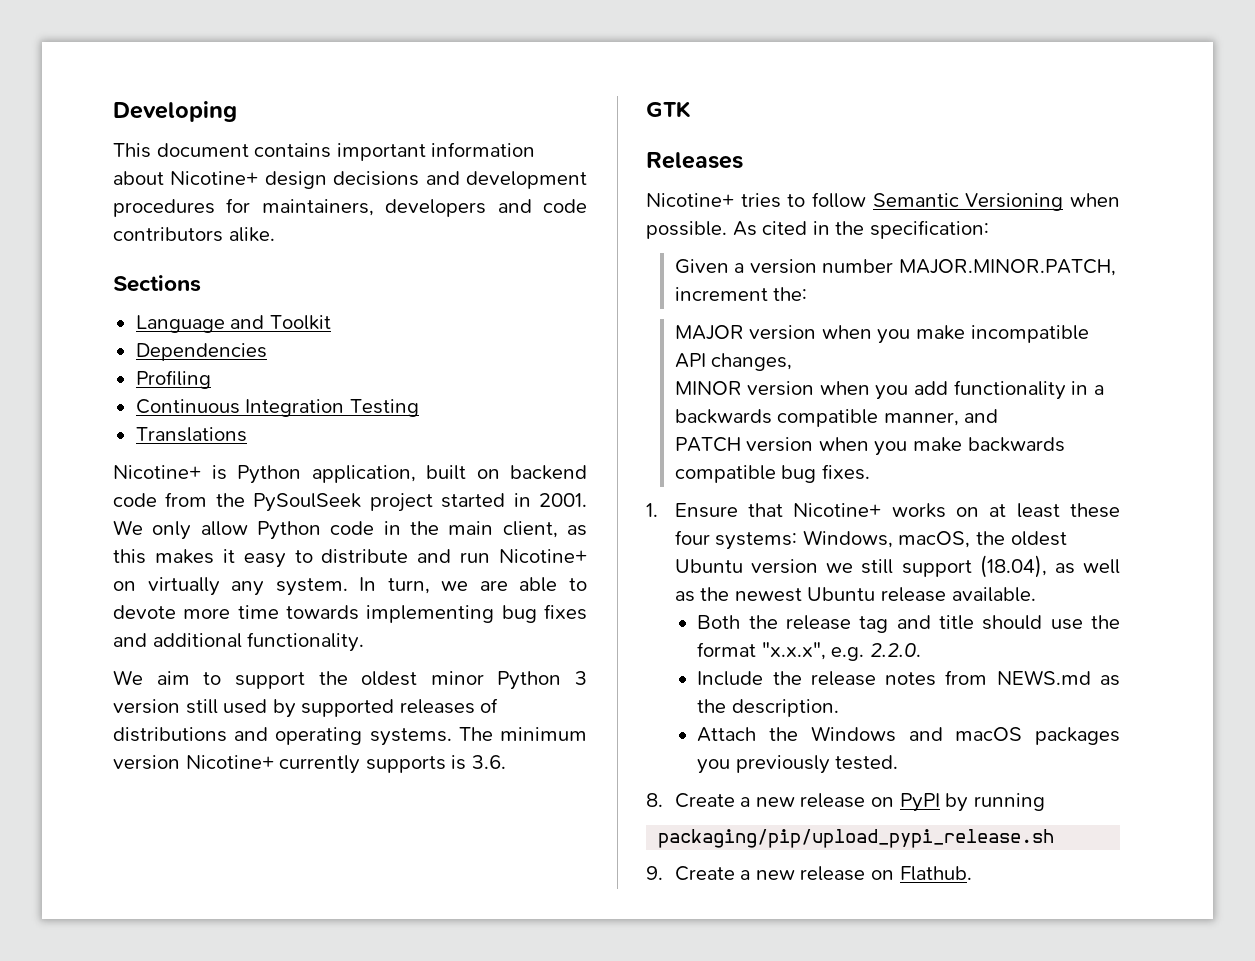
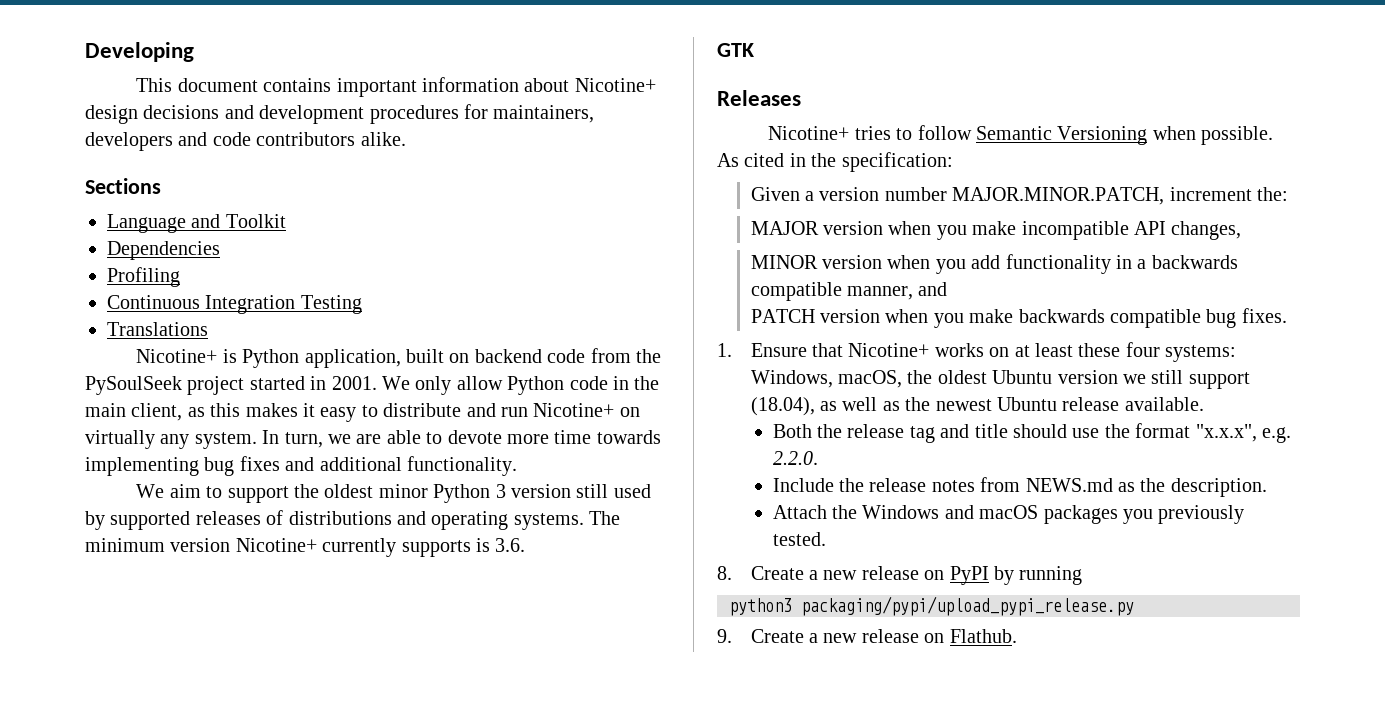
- packaging/pip/upload_pypi_release.sh
+ python3 packaging/pypi/upload_pypi_release.py

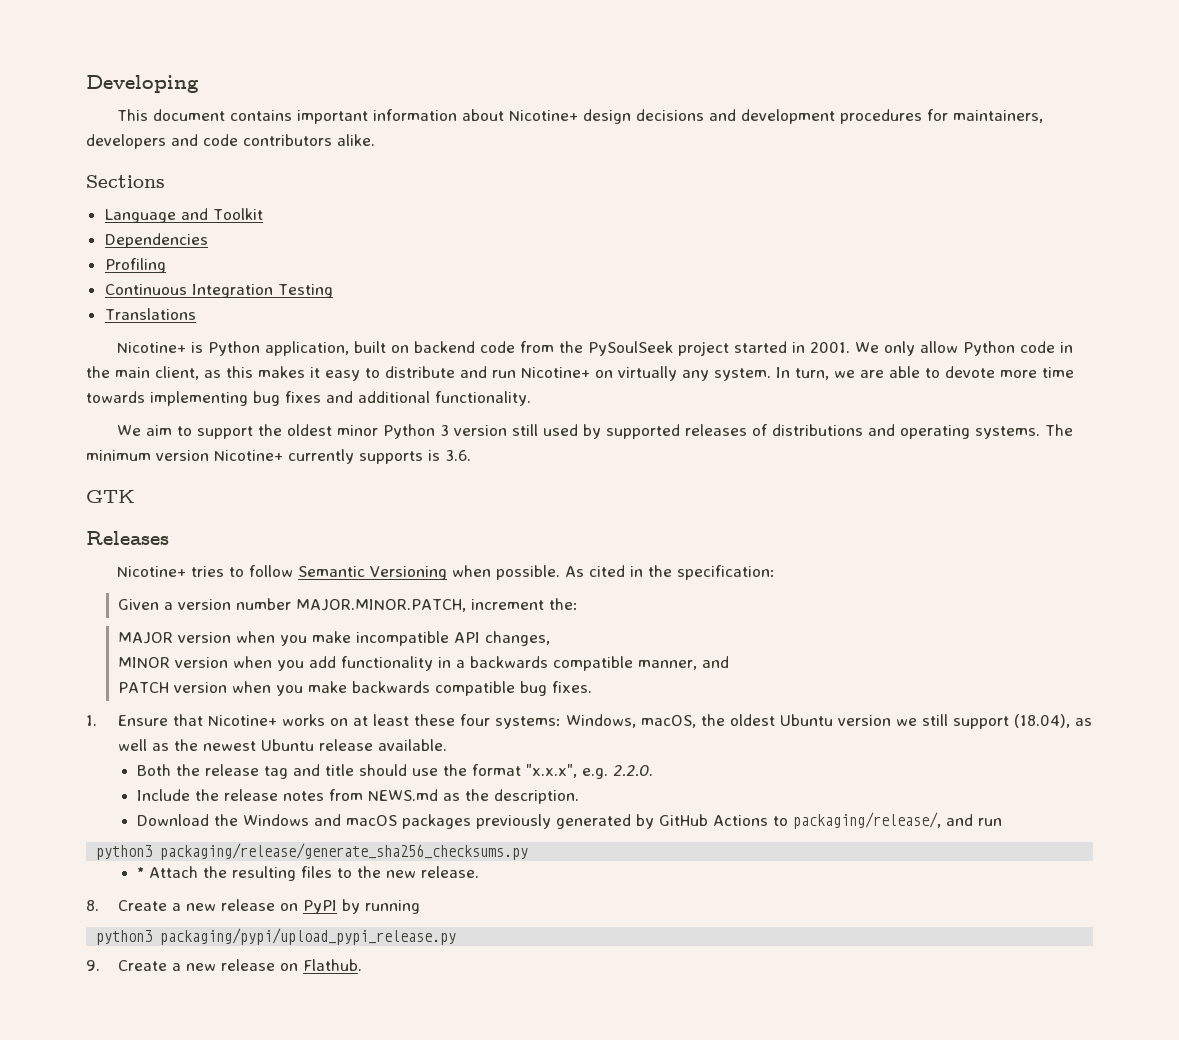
- Attach the Windows and macOS packages you previously tested.
+ Download the Windows and macOS packages previously generated by GitHub Actions to packaging/release/, and run
+ python3 packaging/release/generate_sha256_checksums.py
+ * Attach the resulting files to the new release.

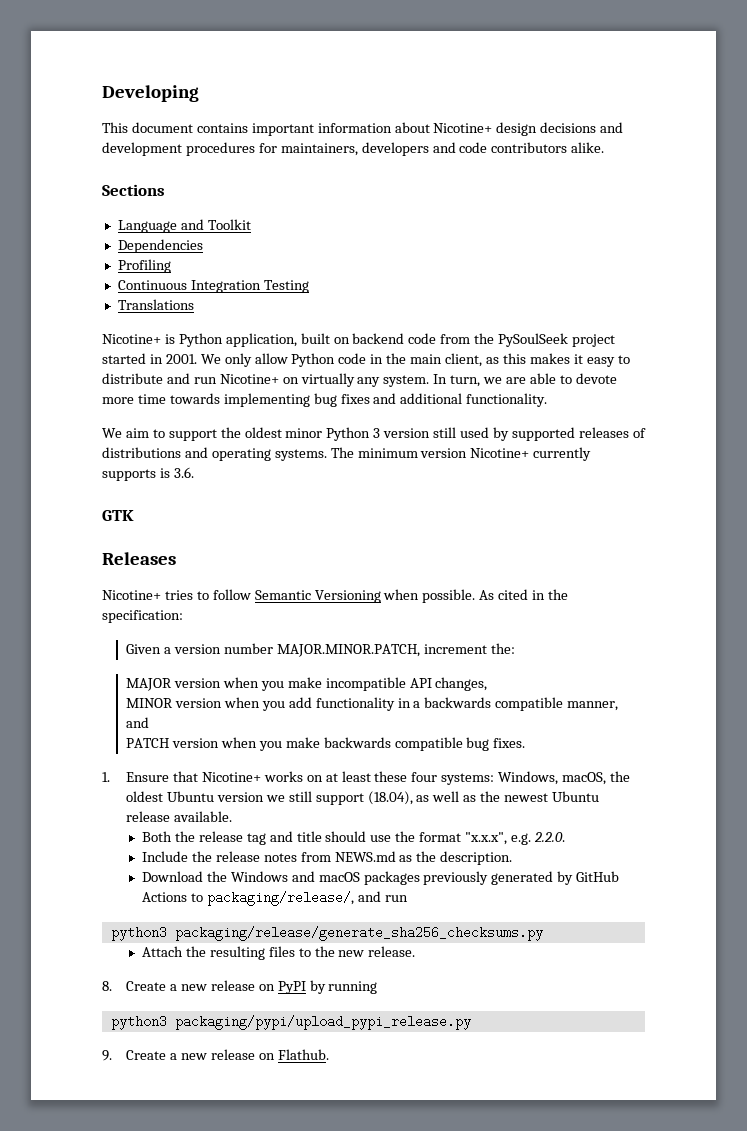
- * Attach the resulting files to the new release.
+ Attach the resulting files to the new release.

